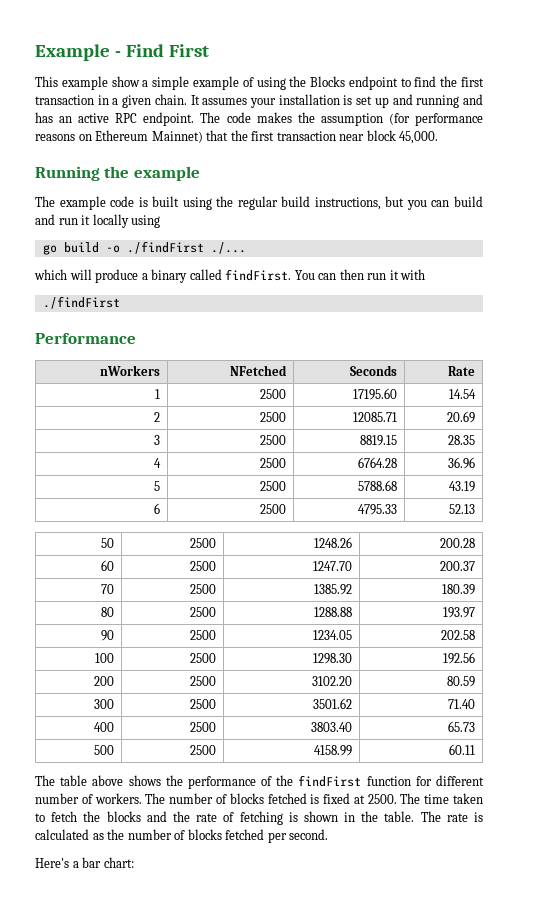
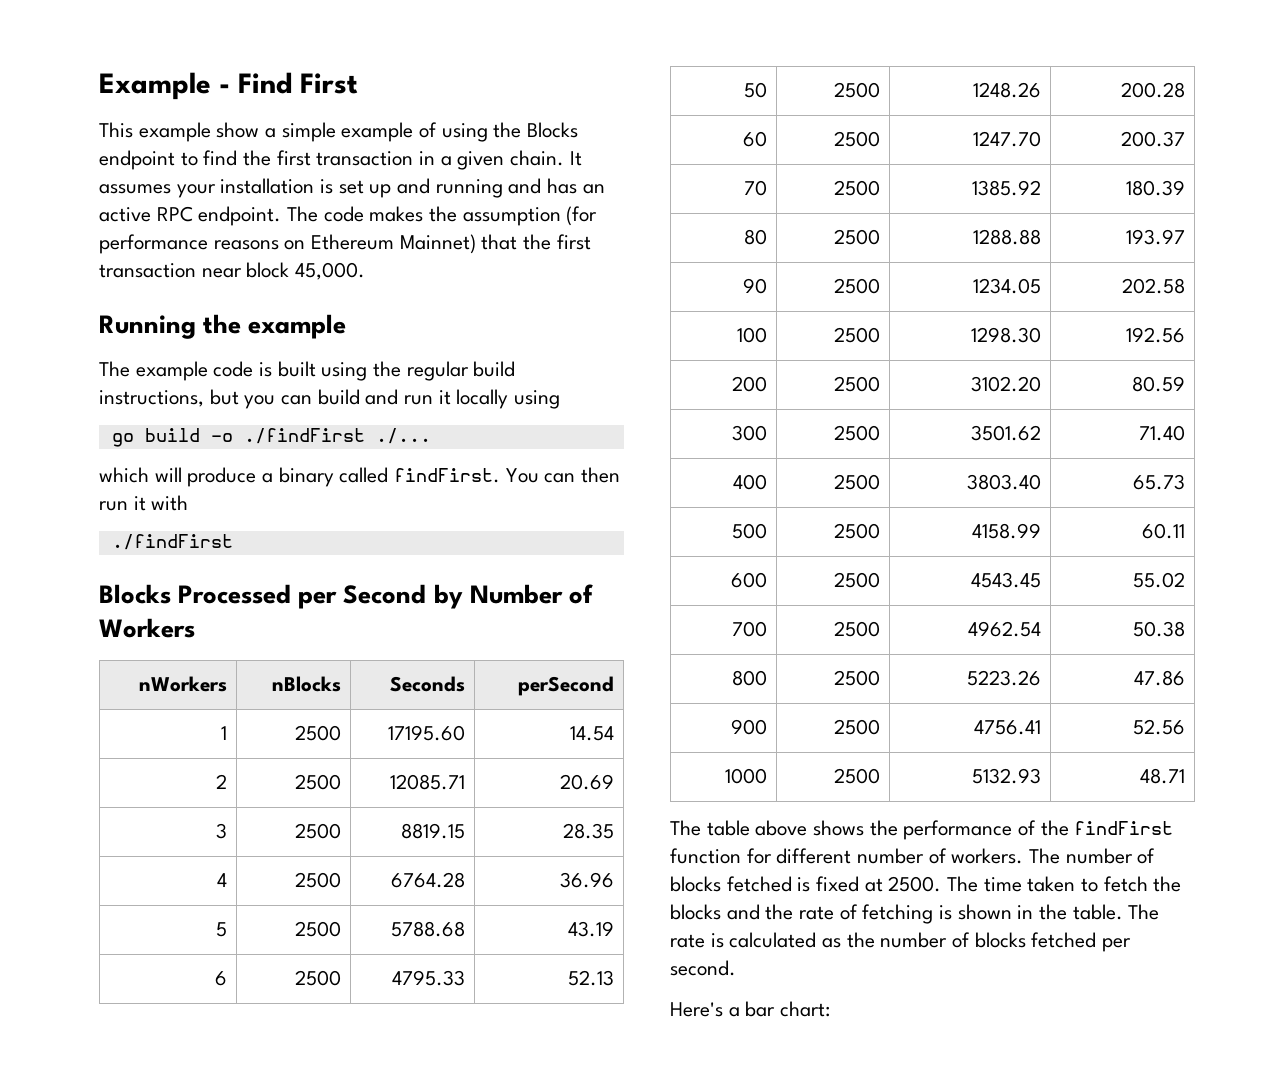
- Performance
+ Blocks Processed per Second by Number of Workers
- nWorkers | NFetched | Seconds | Rate
+ nWorkers | nBlocks | Seconds | perSecond
+ 600 | 2500 | 4543.45 | 55.02
+ 700 | 2500 | 4962.54 | 50.38
+ 800 | 2500 | 5223.26 | 47.86
+ 900 | 2500 | 4756.41 | 52.56
+ 1000 | 2500 | 5132.93 | 48.71

